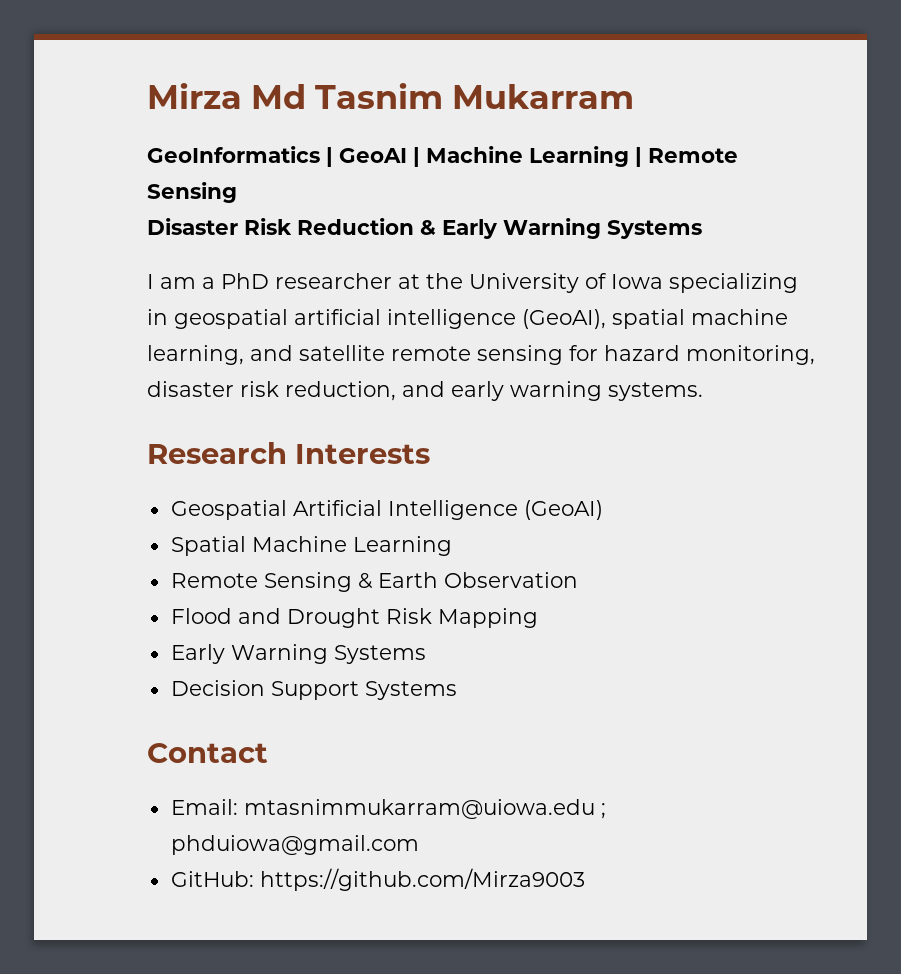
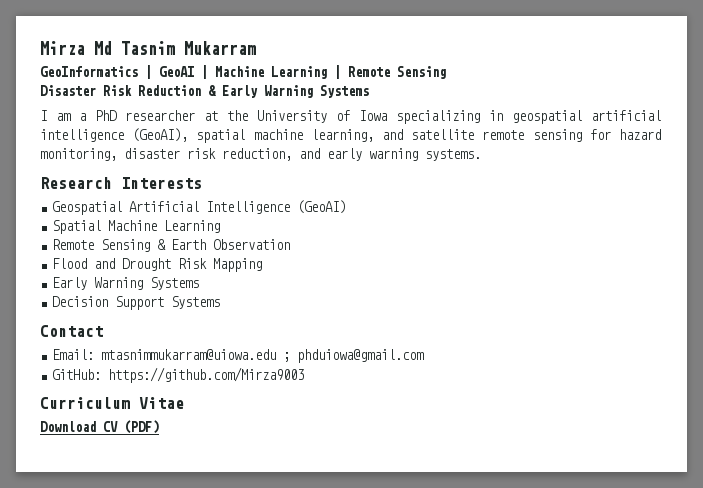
+ Curriculum Vitae
+ Download CV (PDF)

